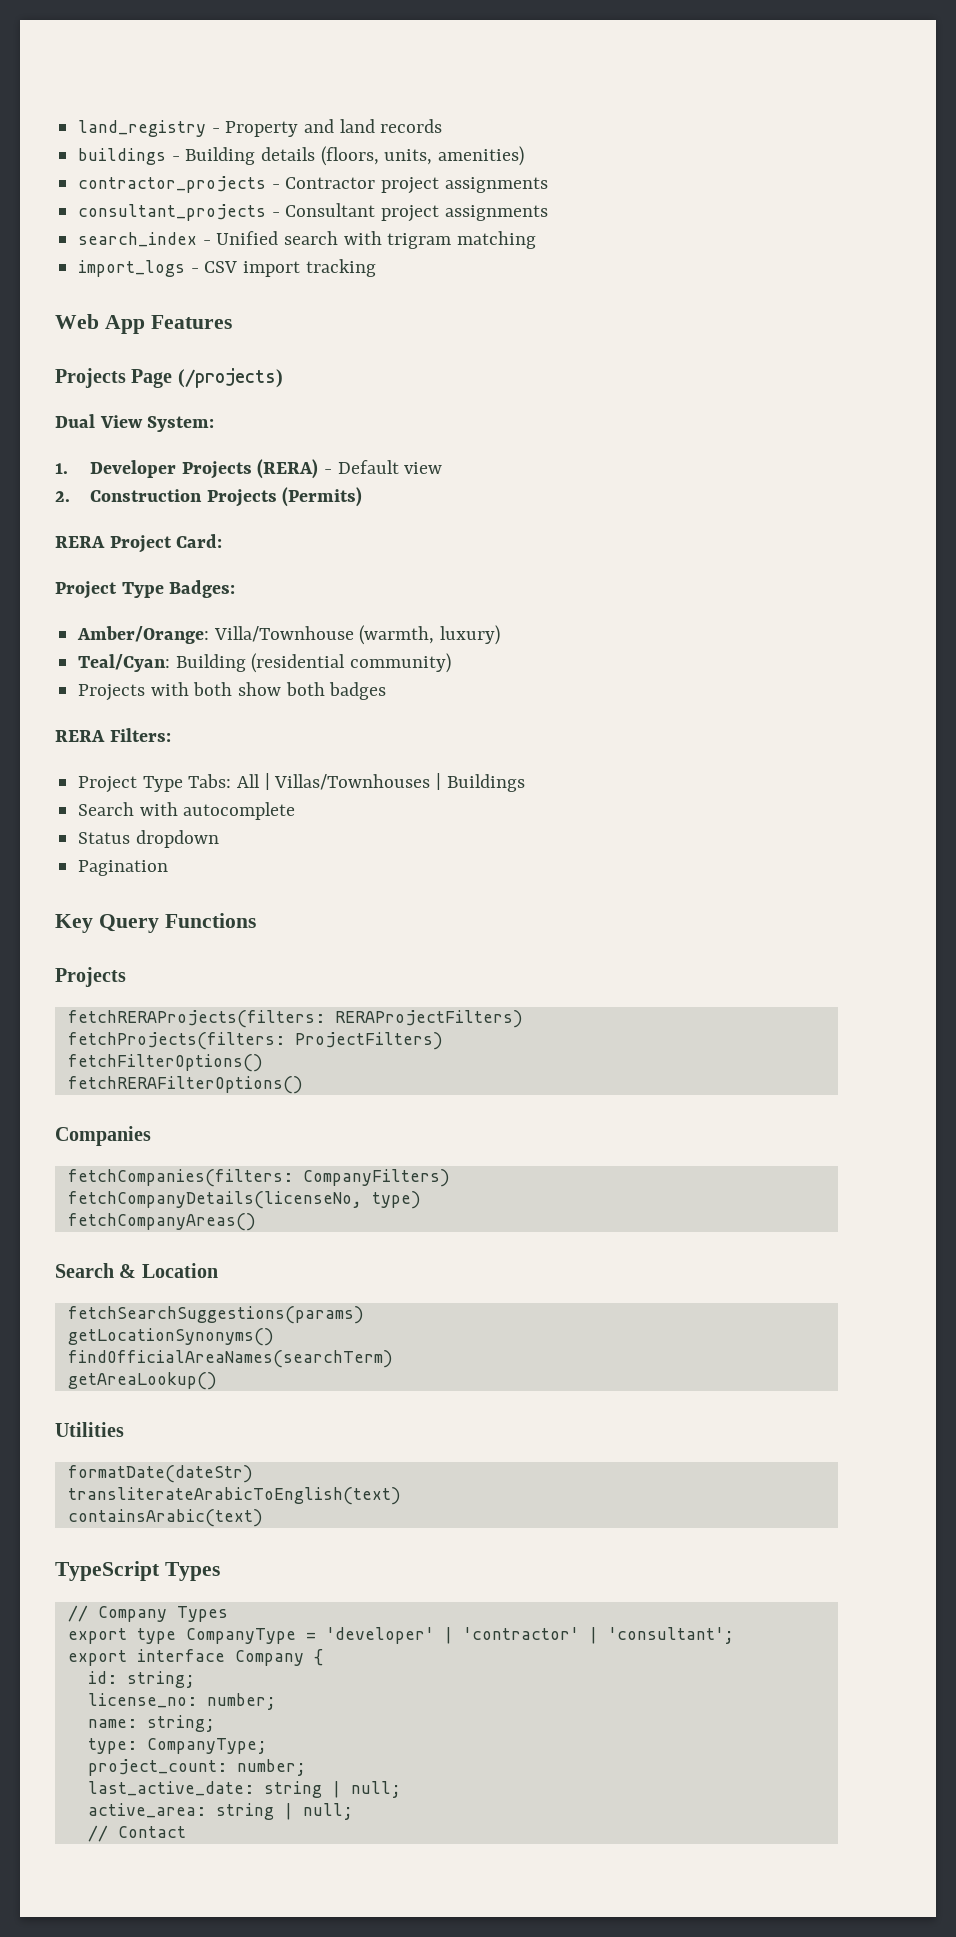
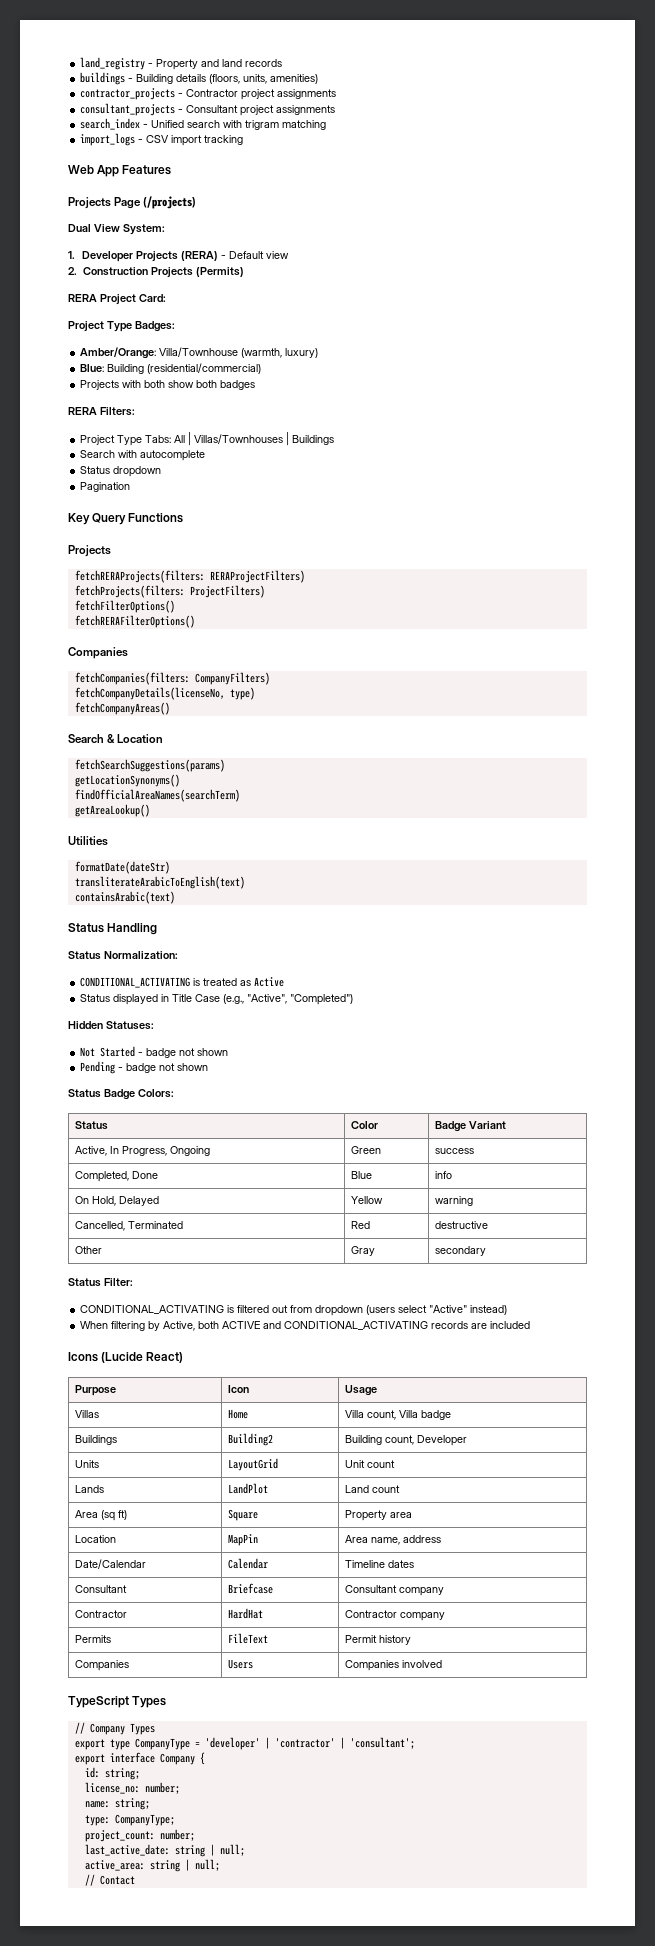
- Teal/Cyan: Building (residential community)
+ Blue: Building (residential/commercial)
+ Status Handling
+ Status Normalization:
+ CONDITIONAL_ACTIVATING is treated as Active
+ Status displayed in Title Case (e.g., "Active", "Completed")
+ Hidden Statuses:
+ Not Started - badge not shown
+ Pending - badge not shown
+ Status Badge Colors:
+ Status | Color | Badge Variant
+ Active, In Progress, Ongoing | Green | success
+ Completed, Done | Blue | info
+ On Hold, Delayed | Yellow | warning
+ Cancelled, Terminated | Red | destructive
+ Other | Gray | secondary
+ Status Filter:
+ CONDITIONAL_ACTIVATING is filtered out from dropdown (users select "Active" instead)
+ When filtering by Active, both ACTIVE and CONDITIONAL_ACTIVATING records are included
+ Icons (Lucide React)
+ Purpose | Icon | Usage
+ Villas | Home | Villa count, Villa badge
+ Buildings | Building2 | Building count, Developer
+ Units | LayoutGrid | Unit count
+ Lands | LandPlot | Land count
+ Area (sq ft) | Square | Property area
+ Location | MapPin | Area name, address
+ Date/Calendar | Calendar | Timeline dates
+ Consultant | Briefcase | Consultant company
+ Contractor | HardHat | Contractor company
+ Permits | FileText | Permit history
+ Companies | Users | Companies involved

